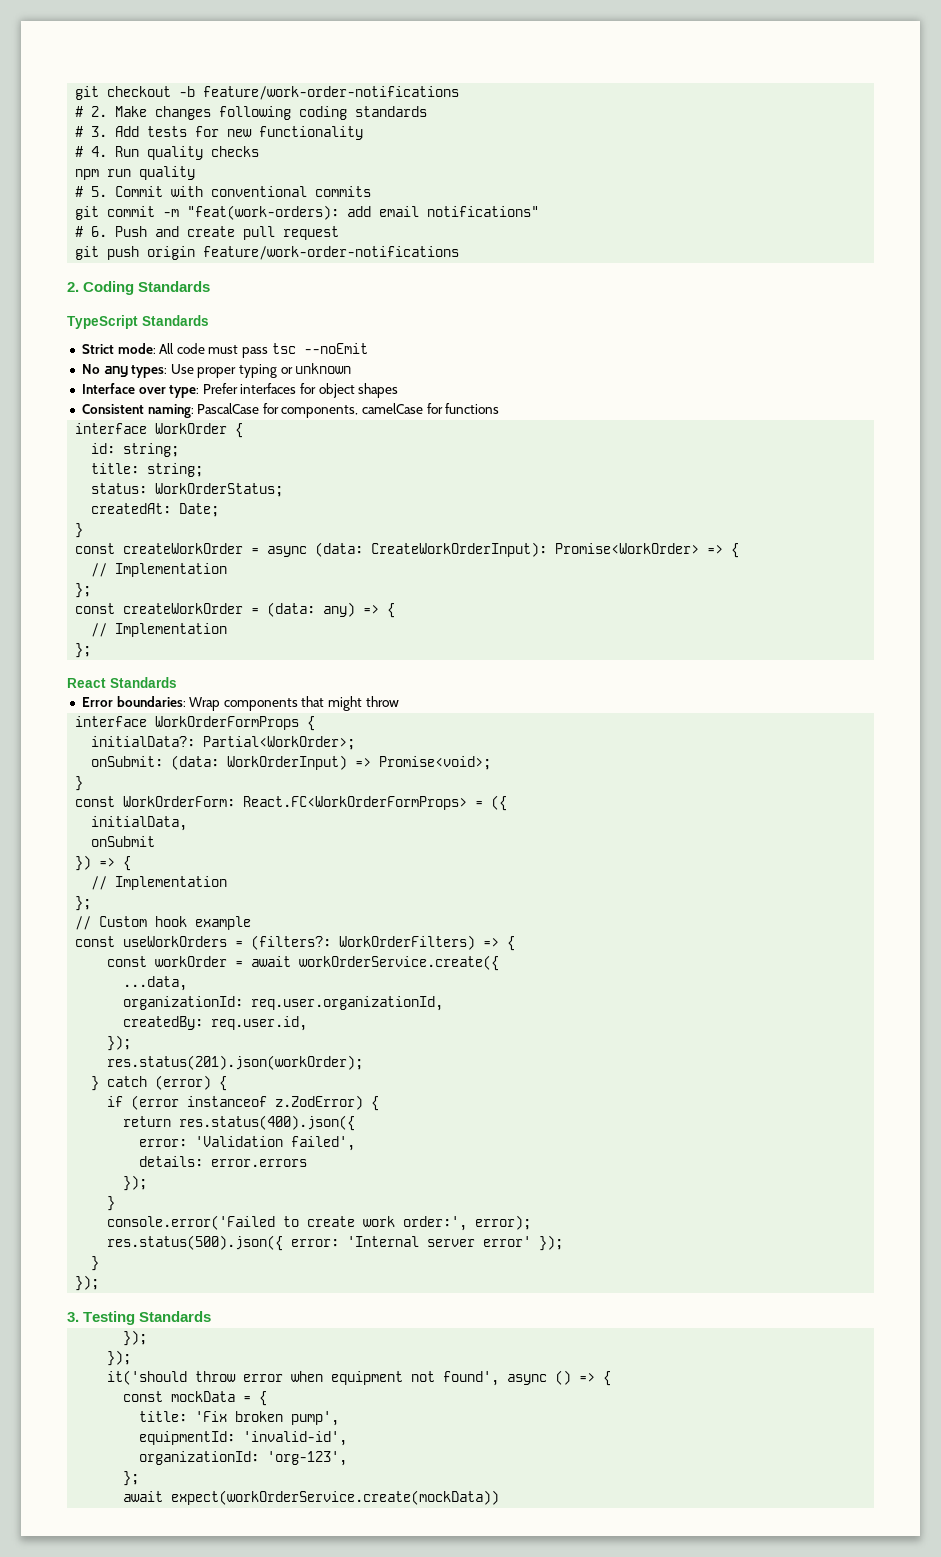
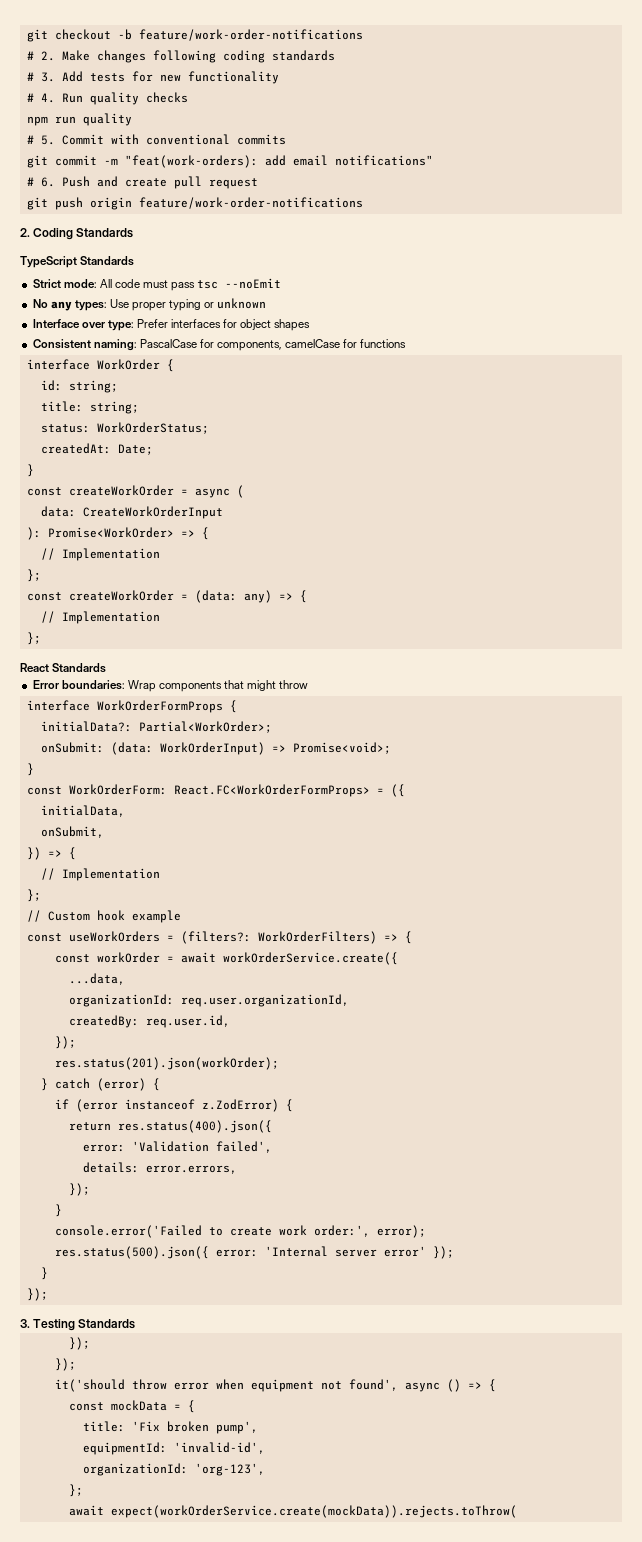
- const createWorkOrder = async (data: CreateWorkOrderInput): Promise<WorkOrder> => {
+ const createWorkOrder = async (
+ data: CreateWorkOrderInput
+ ): Promise<WorkOrder> => {
- onSubmit
+ onSubmit,
- details: error.errors
+ details: error.errors,
- await expect(workOrderService.create(mockData))
+ await expect(workOrderService.create(mockData)).rejects.toThrow(

